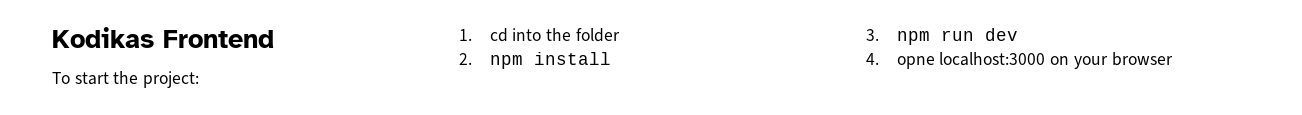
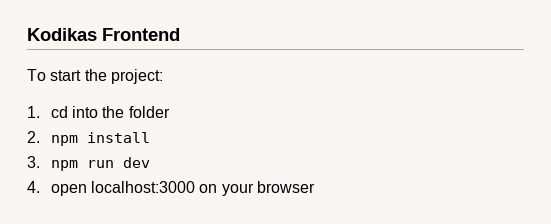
- 4. opne localhost:3000 on your browser
+ 4. open localhost:3000 on your browser

